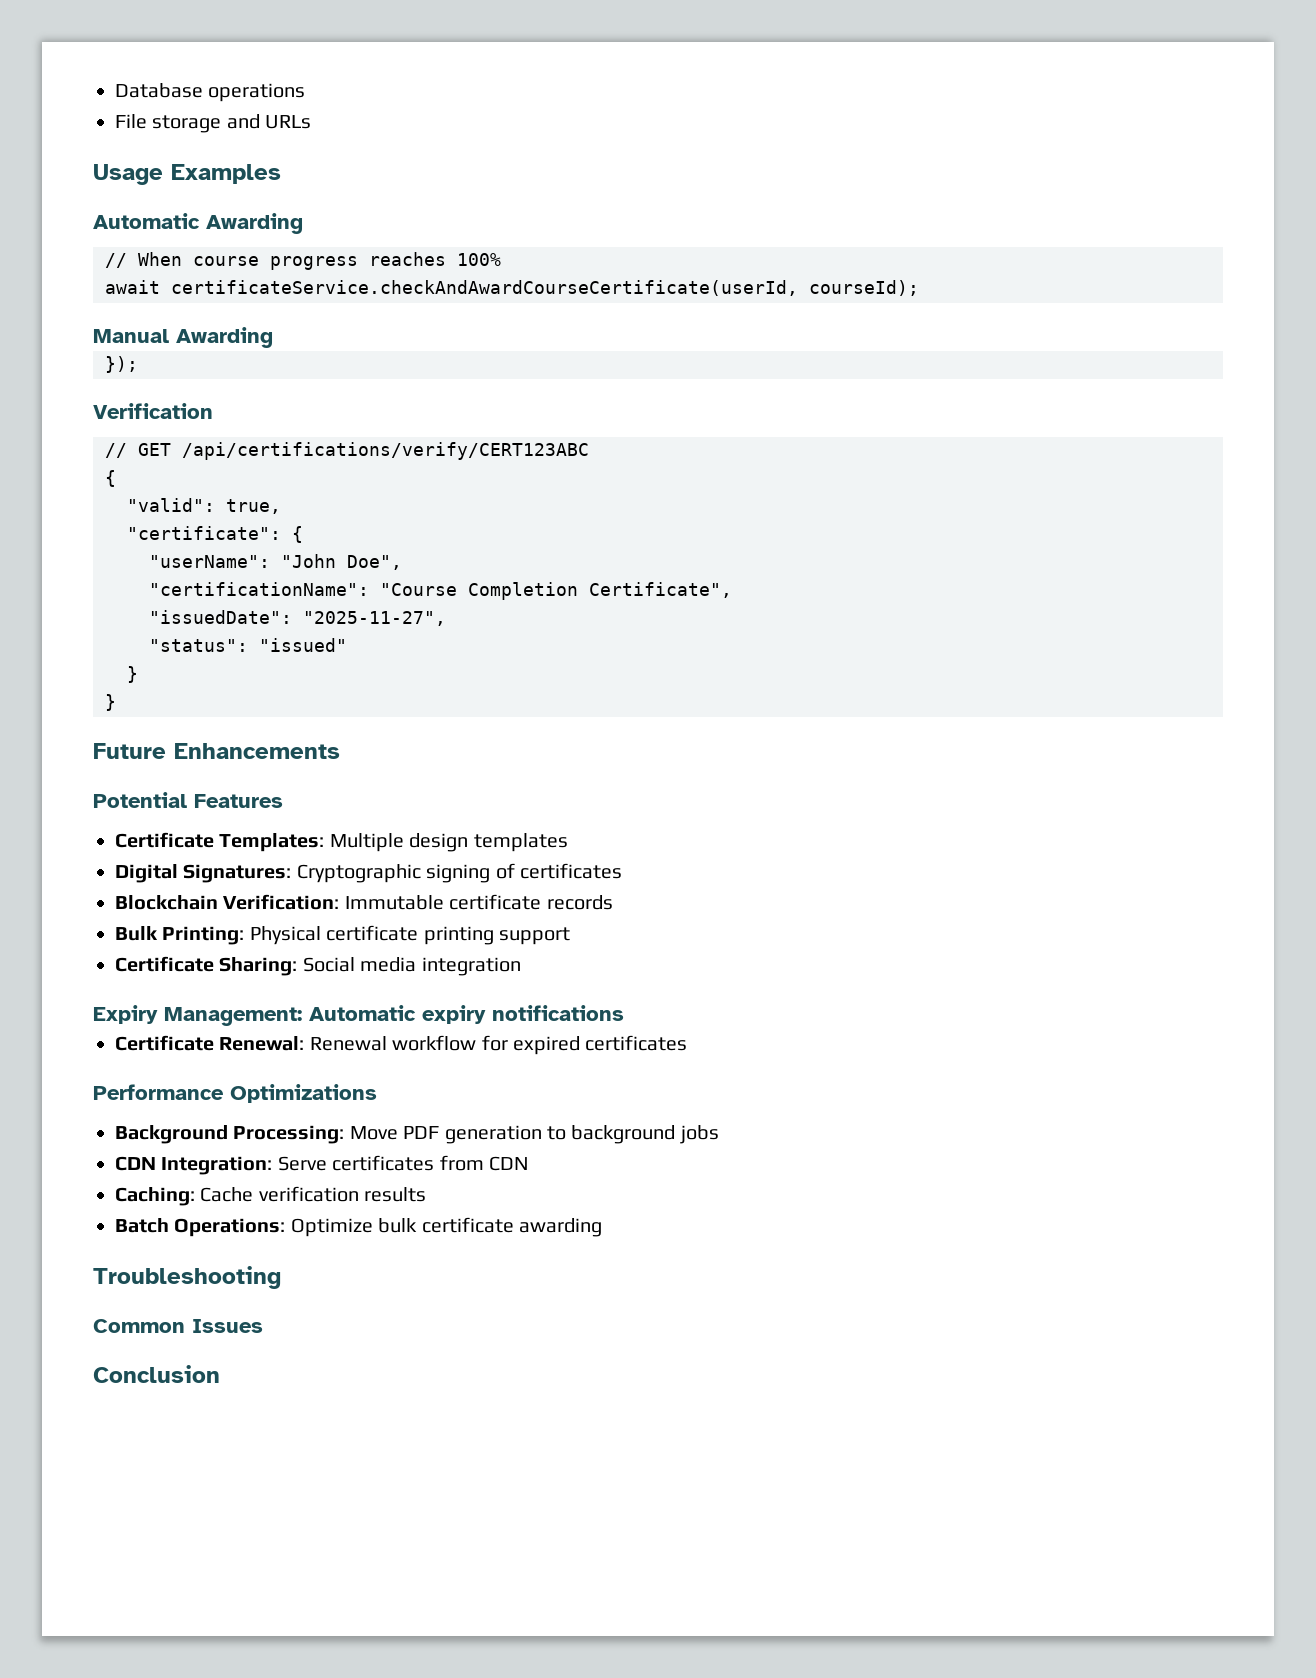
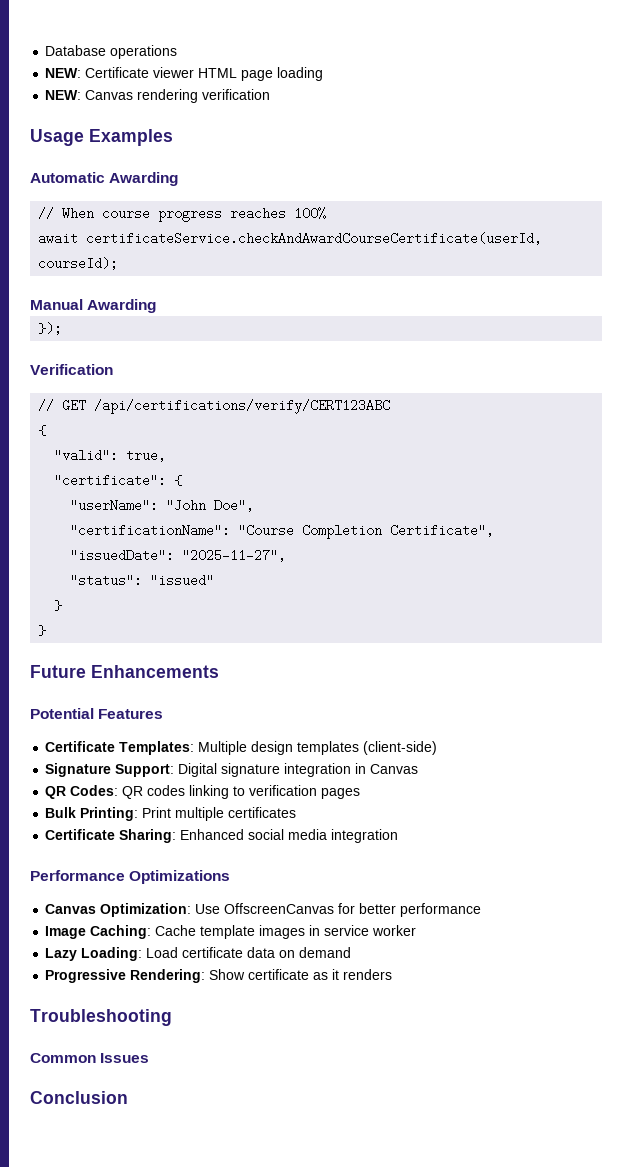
- File storage and URLs
+ NEW: Certificate viewer HTML page loading
+ NEW: Canvas rendering verification
- Certificate Templates: Multiple design templates
- Digital Signatures: Cryptographic signing of certificates
- Blockchain Verification: Immutable certificate records
- Bulk Printing: Physical certificate printing support
+ Certificate Templates: Multiple design templates (client-side)
+ Signature Support: Digital signature integration in Canvas
+ QR Codes: QR codes linking to verification pages
+ Bulk Printing: Print multiple certificates
- Certificate Sharing: Social media integration
+ Certificate Sharing: Enhanced social media integration
- Expiry Management: Automatic expiry notifications
- Certificate Renewal: Renewal workflow for expired certificates
  Performance Optimizations
- Background Processing: Move PDF generation to background jobs
- CDN Integration: Serve certificates from CDN
- Caching: Cache verification results
- Batch Operations: Optimize bulk certificate awarding
+ Canvas Optimization: Use OffscreenCanvas for better performance
+ Image Caching: Cache template images in service worker
+ Lazy Loading: Load certificate data on demand
+ Progressive Rendering: Show certificate as it renders

